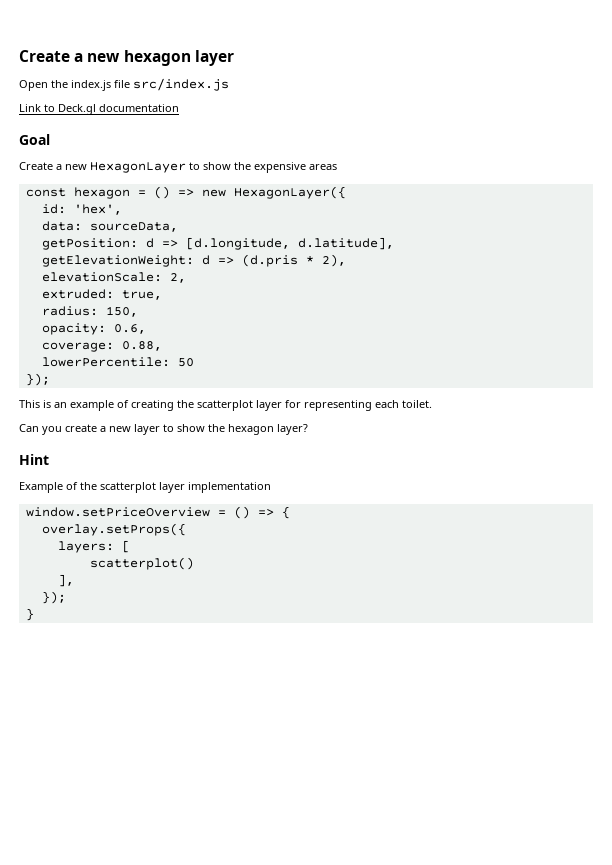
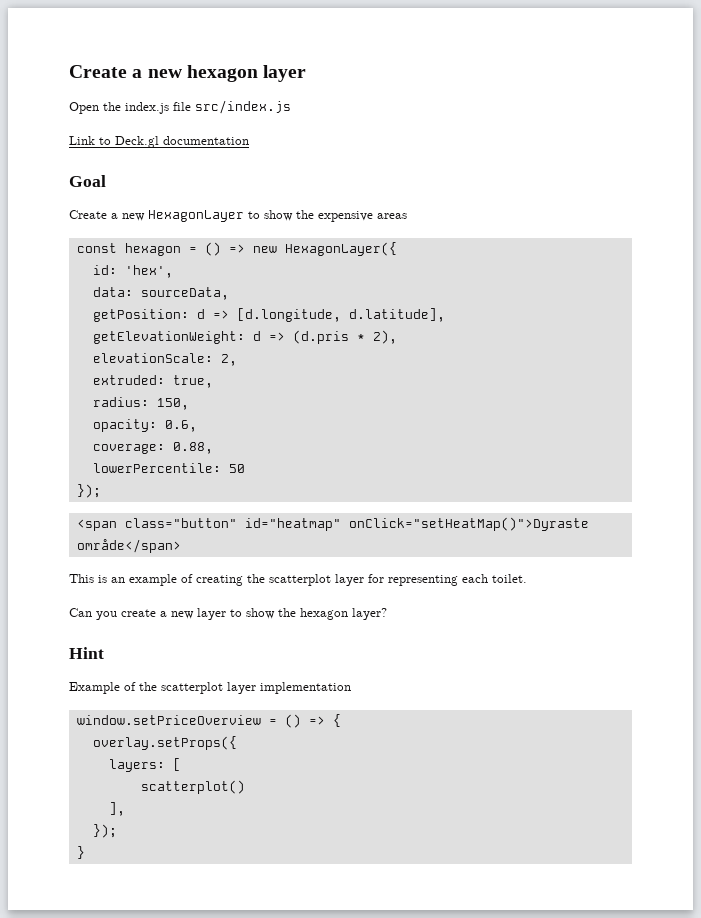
+ <span class="button" id="heatmap" onClick="setHeatMap()">Dyraste område</span>

